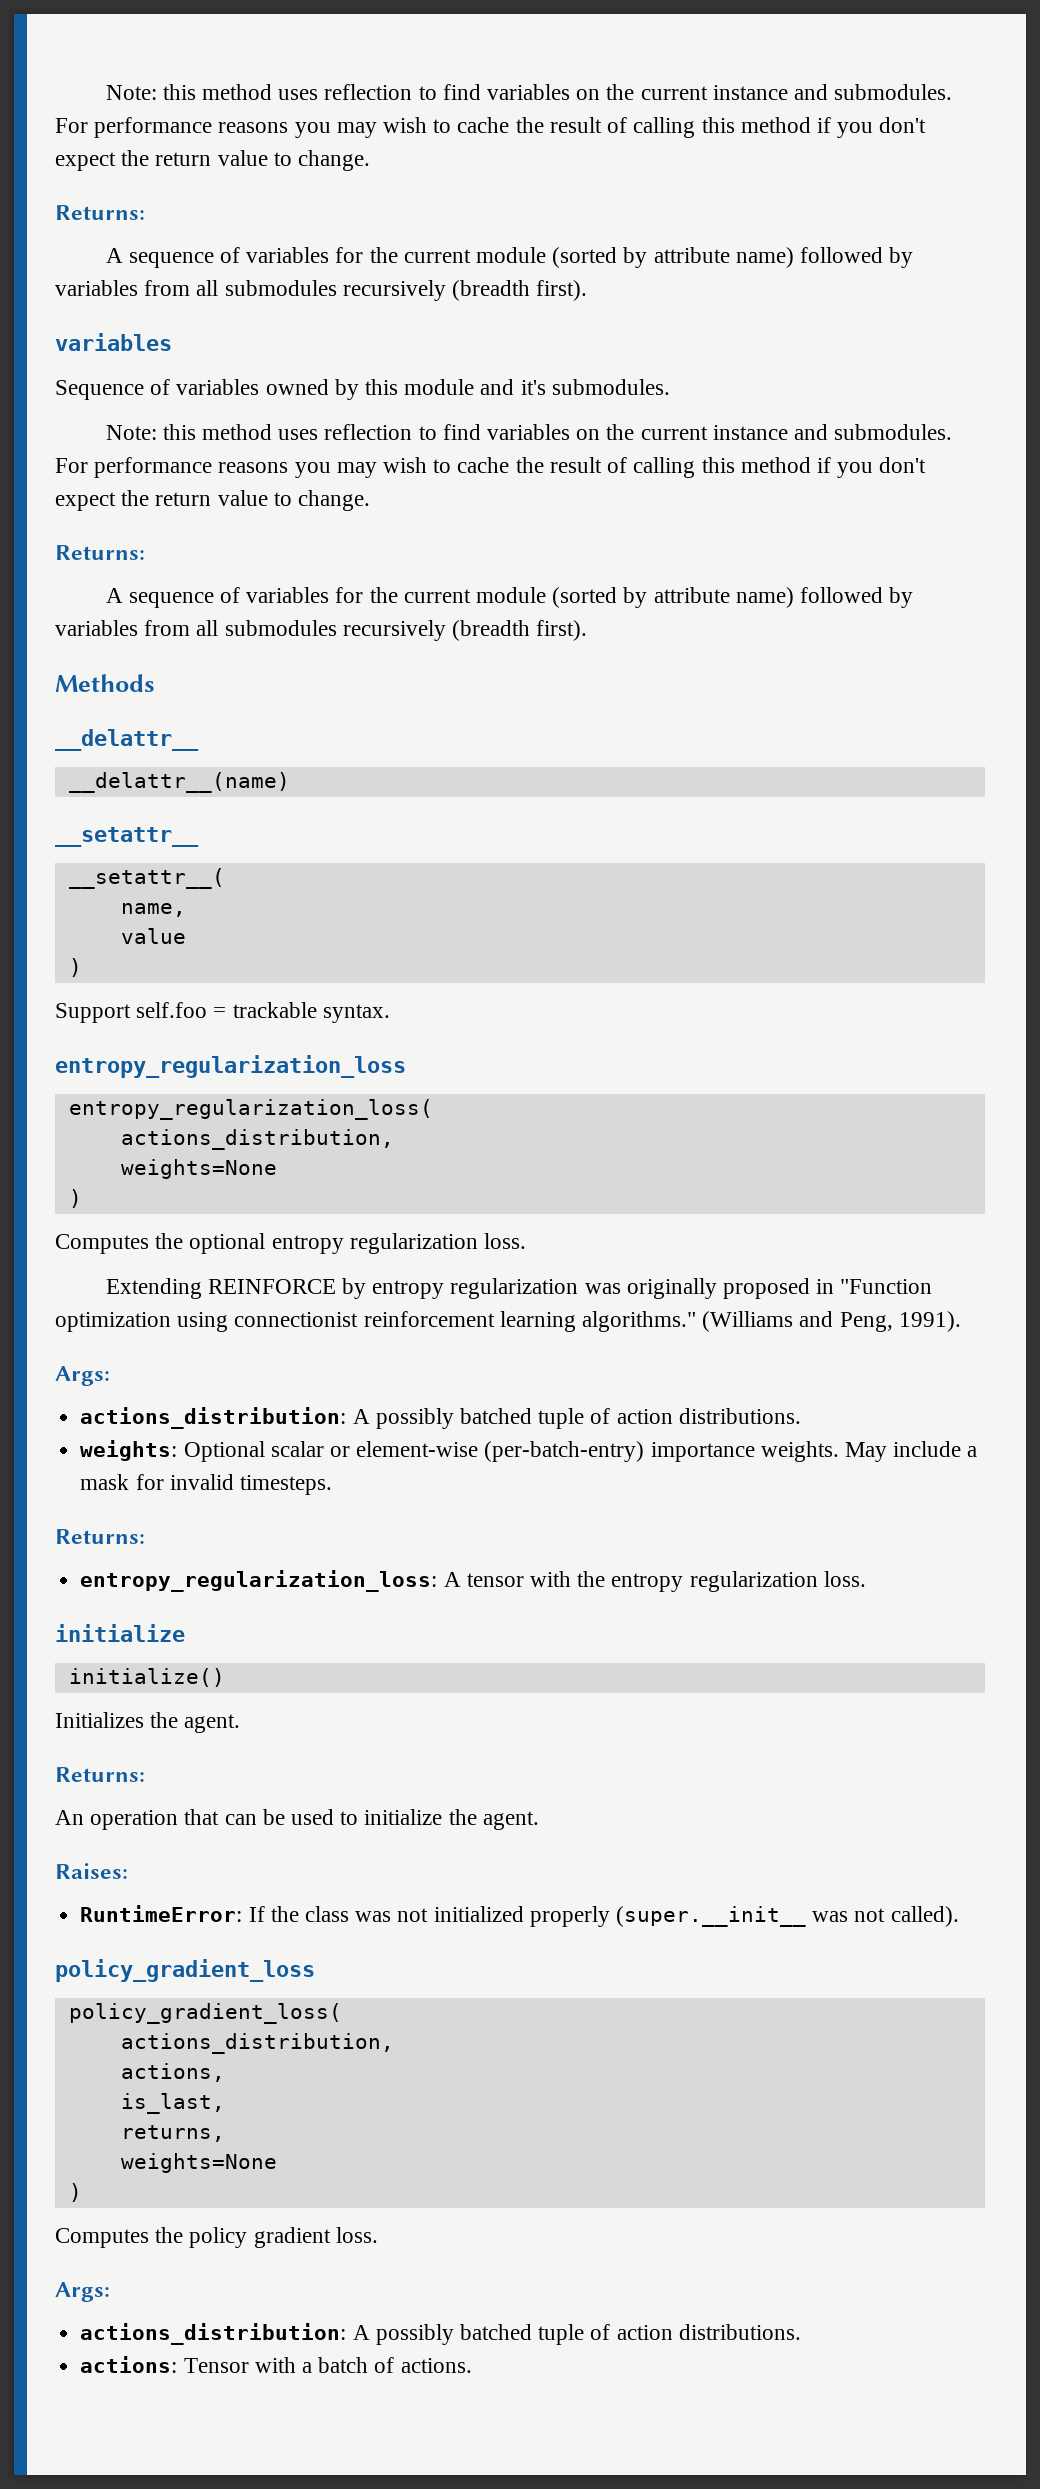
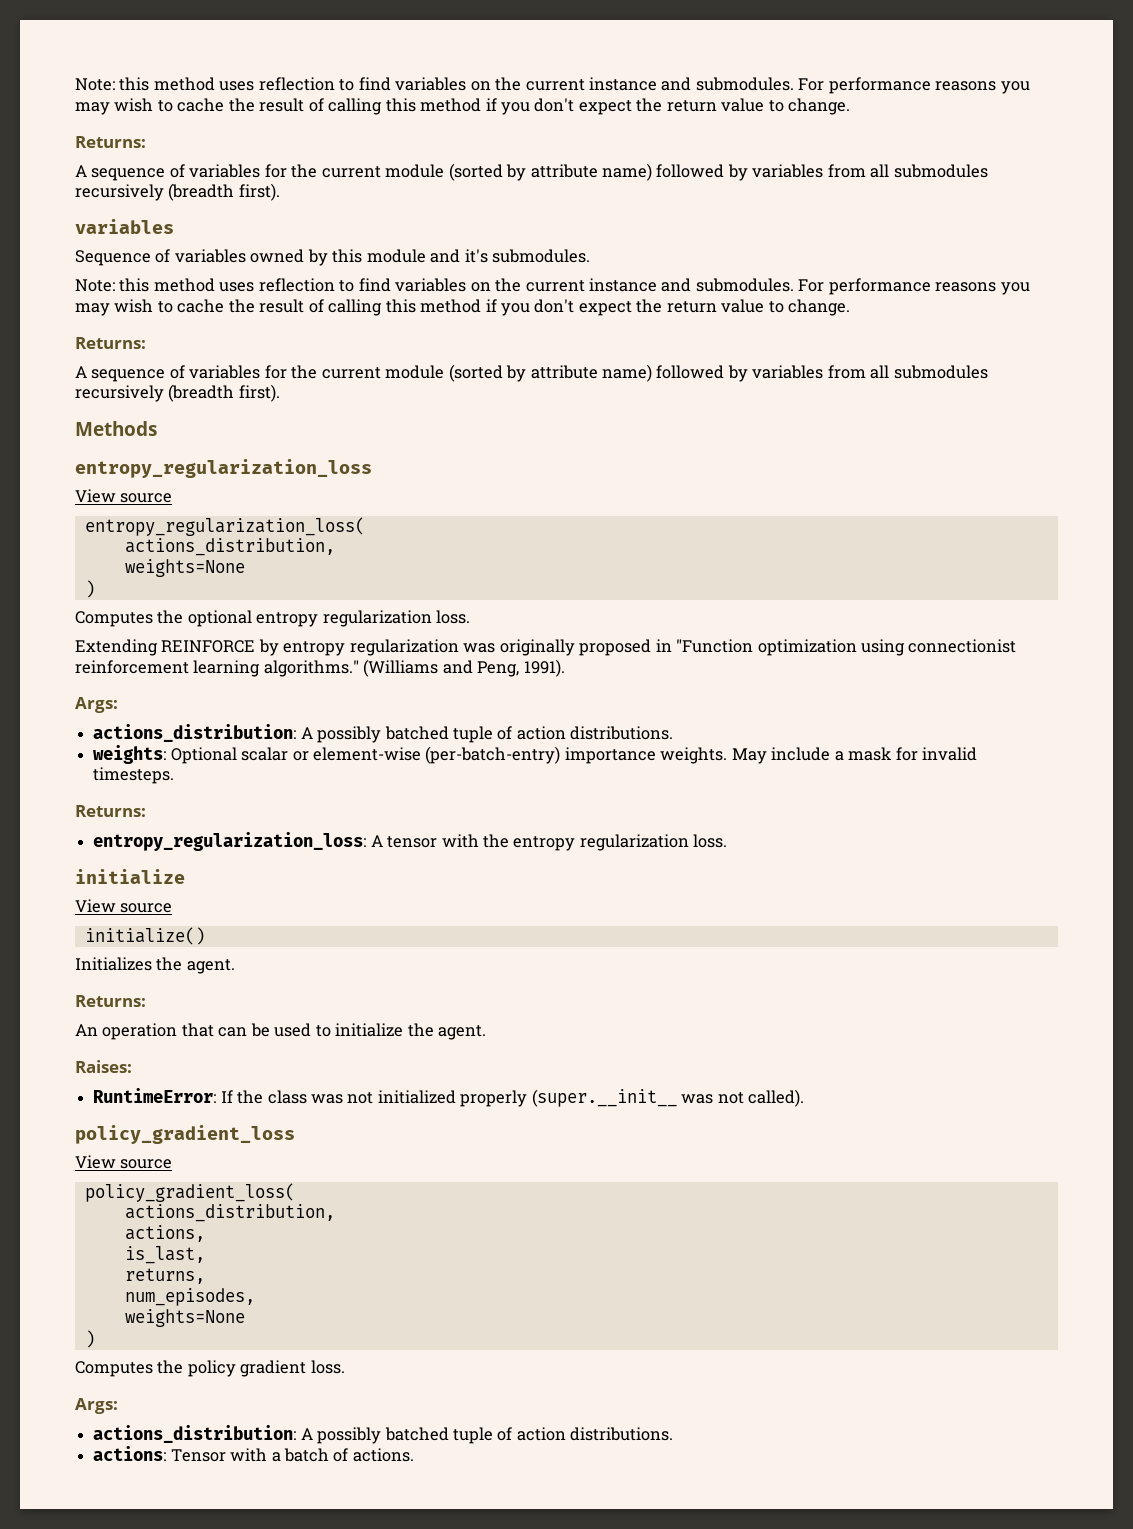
- __delattr__
- __delattr__(name)
- __setattr__
- __setattr__(
- name,
- value
- )
- Support self.foo = trackable syntax.
  entropy_regularization_loss
+ View source
  entropy_regularization_loss: A tensor with the entropy regularization loss.
  initialize
+ View source
  policy_gradient_loss
+ View source
+ num_episodes,

